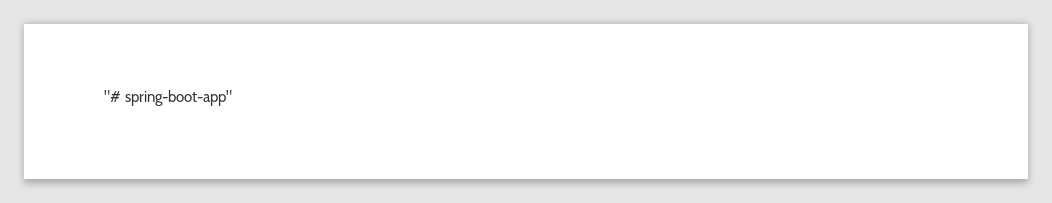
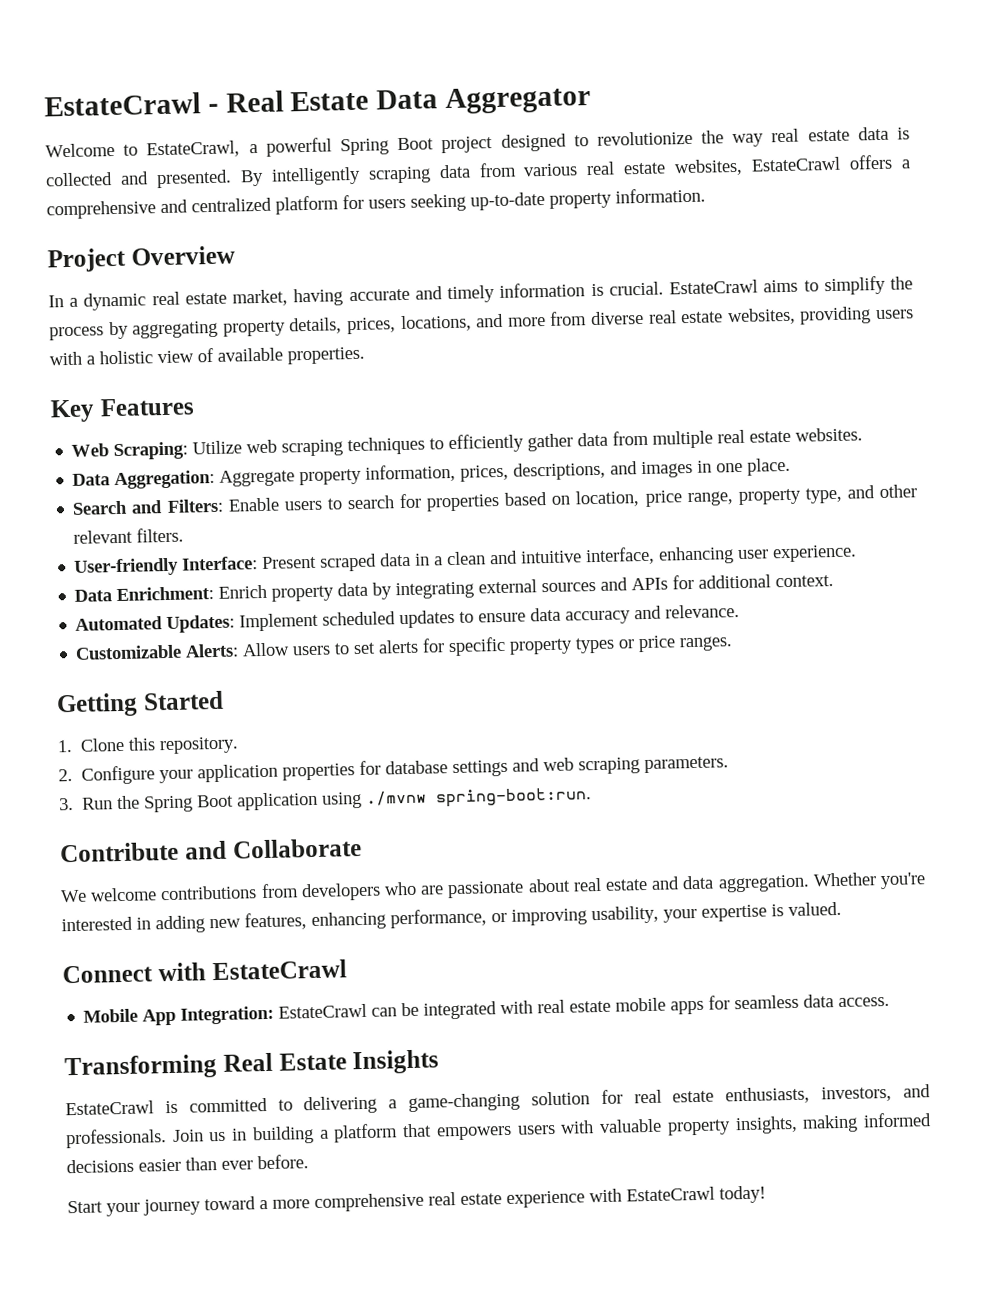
- "# spring-boot-app"
+ EstateCrawl - Real Estate Data Aggregator
+ Welcome to EstateCrawl, a powerful Spring Boot project designed to revolutionize the way real estate data is collected and presented. By intelligently scraping data from various real estate websites, EstateCrawl offers a comprehensive and centralized platform for users seeking up-to-date property information.
+ Project Overview
+ In a dynamic real estate market, having accurate and timely information is crucial. EstateCrawl aims to simplify the process by aggregating property details, prices, locations, and more from diverse real estate websites, providing users with a holistic view of available properties.
+ Key Features
+ Web Scraping: Utilize web scraping techniques to efficiently gather data from multiple real estate websites.
+ Data Aggregation: Aggregate property information, prices, descriptions, and images in one place.
+ Search and Filters: Enable users to search for properties based on location, price range, property type, and other relevant filters.
+ User-friendly Interface: Present scraped data in a clean and intuitive interface, enhancing user experience.
+ Data Enrichment: Enrich property data by integrating external sources and APIs for additional context.
+ Automated Updates: Implement scheduled updates to ensure data accuracy and relevance.
+ Customizable Alerts: Allow users to set alerts for specific property types or price ranges.
+ Getting Started
+ 1. Clone this repository.
+ 2. Configure your application properties for database settings and web scraping parameters.
+ 3. Run the Spring Boot application using ./mvnw spring-boot:run.
+ Contribute and Collaborate
+ We welcome contributions from developers who are passionate about real estate and data aggregation. Whether you're interested in adding new features, enhancing performance, or improving usability, your expertise is valued.
+ Connect with EstateCrawl
+ Mobile App Integration: EstateCrawl can be integrated with real estate mobile apps for seamless data access.
+ Transforming Real Estate Insights
+ EstateCrawl is committed to delivering a game-changing solution for real estate enthusiasts, investors, and professionals. Join us in building a platform that empowers users with valuable property insights, making informed decisions easier than ever before.
+ Start your journey toward a more comprehensive real estate experience with EstateCrawl today!

